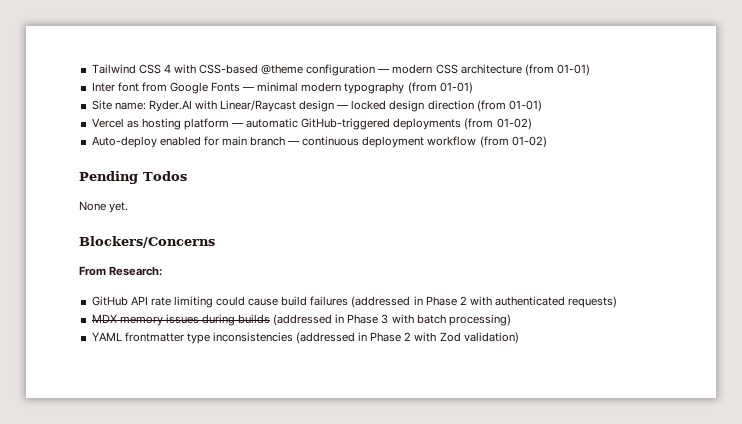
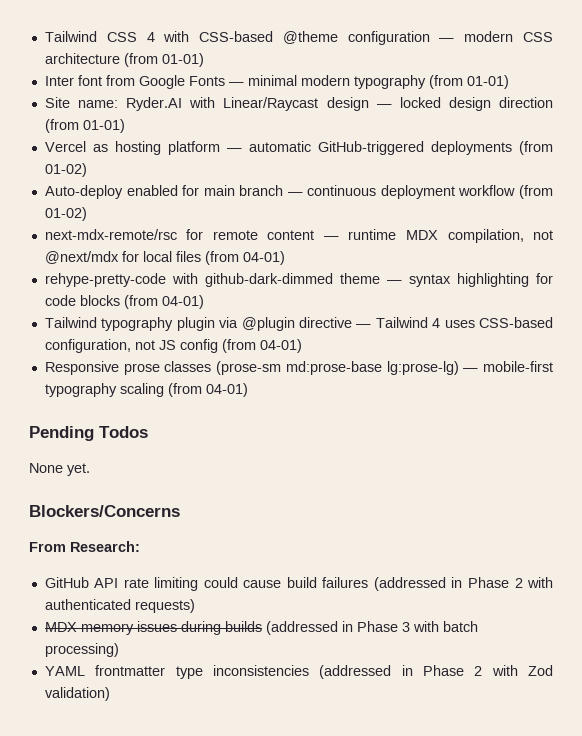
+ next-mdx-remote/rsc for remote content — runtime MDX compilation, not @next/mdx for local files (from 04-01)
+ rehype-pretty-code with github-dark-dimmed theme — syntax highlighting for code blocks (from 04-01)
+ Tailwind typography plugin via @plugin directive — Tailwind 4 uses CSS-based configuration, not JS config (from 04-01)
+ Responsive prose classes (prose-sm md:prose-base lg:prose-lg) — mobile-first typography scaling (from 04-01)

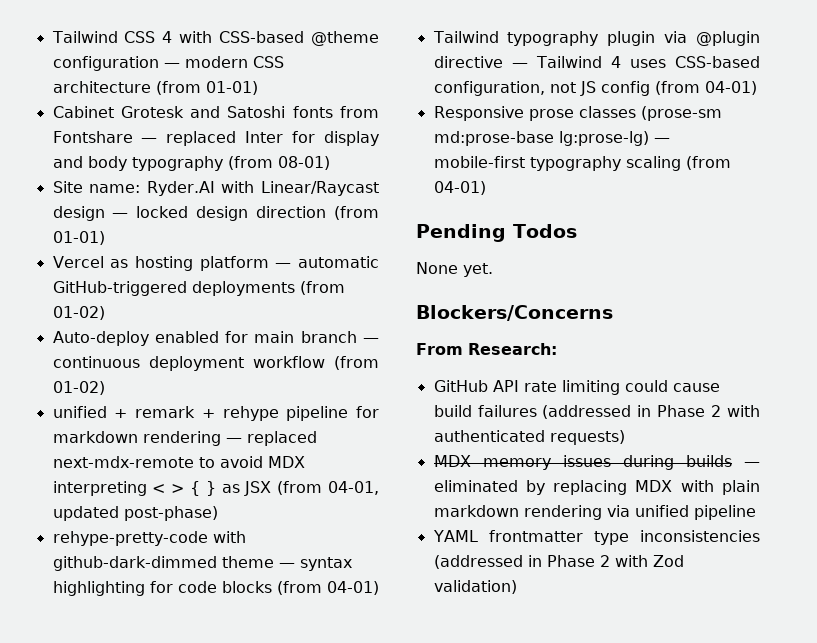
- Inter font from Google Fonts — minimal modern typography (from 01-01)
+ Cabinet Grotesk and Satoshi fonts from Fontshare — replaced Inter for display and body typography (from 08-01)
- next-mdx-remote/rsc for remote content — runtime MDX compilation, not @next/mdx for local files (from 04-01)
+ unified + remark + rehype pipeline for markdown rendering — replaced next-mdx-remote to avoid MDX interpreting < > { } as JSX (from 04-01, updated post-phase)
- MDX memory issues during builds (addressed in Phase 3 with batch processing)
+ MDX memory issues during builds — eliminated by replacing MDX with plain markdown rendering via unified pipeline

